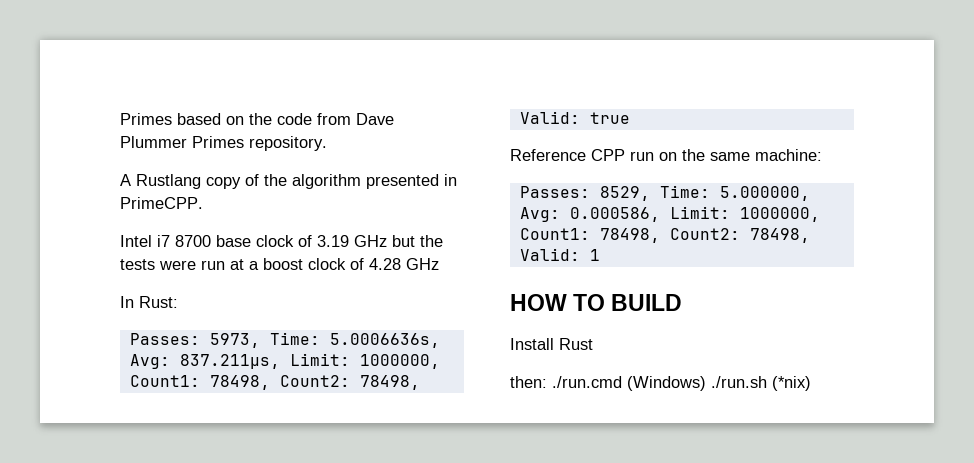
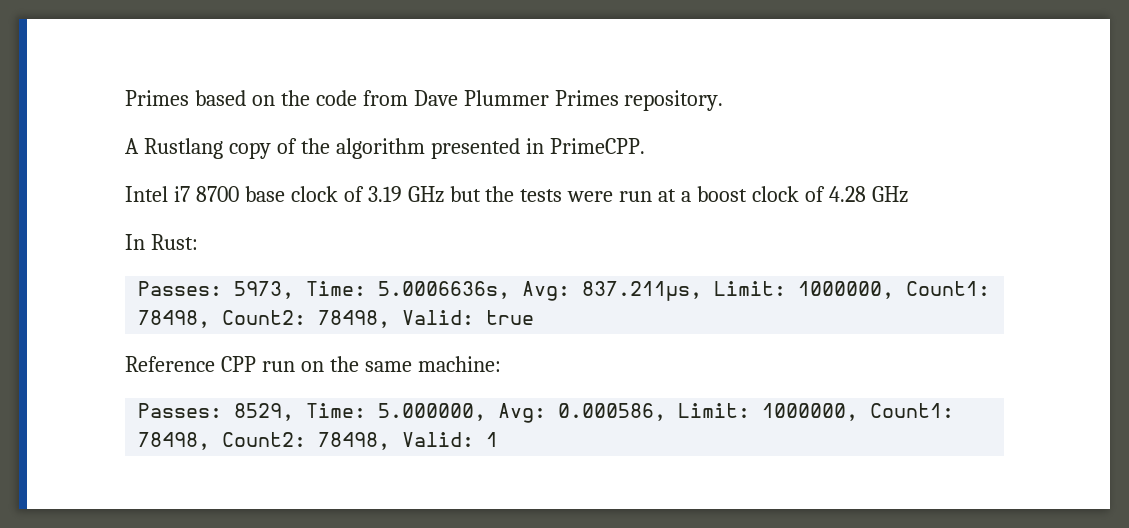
- HOW TO BUILD
- Install Rust
- then: ./run.cmd (Windows) ./run.sh (*nix)

